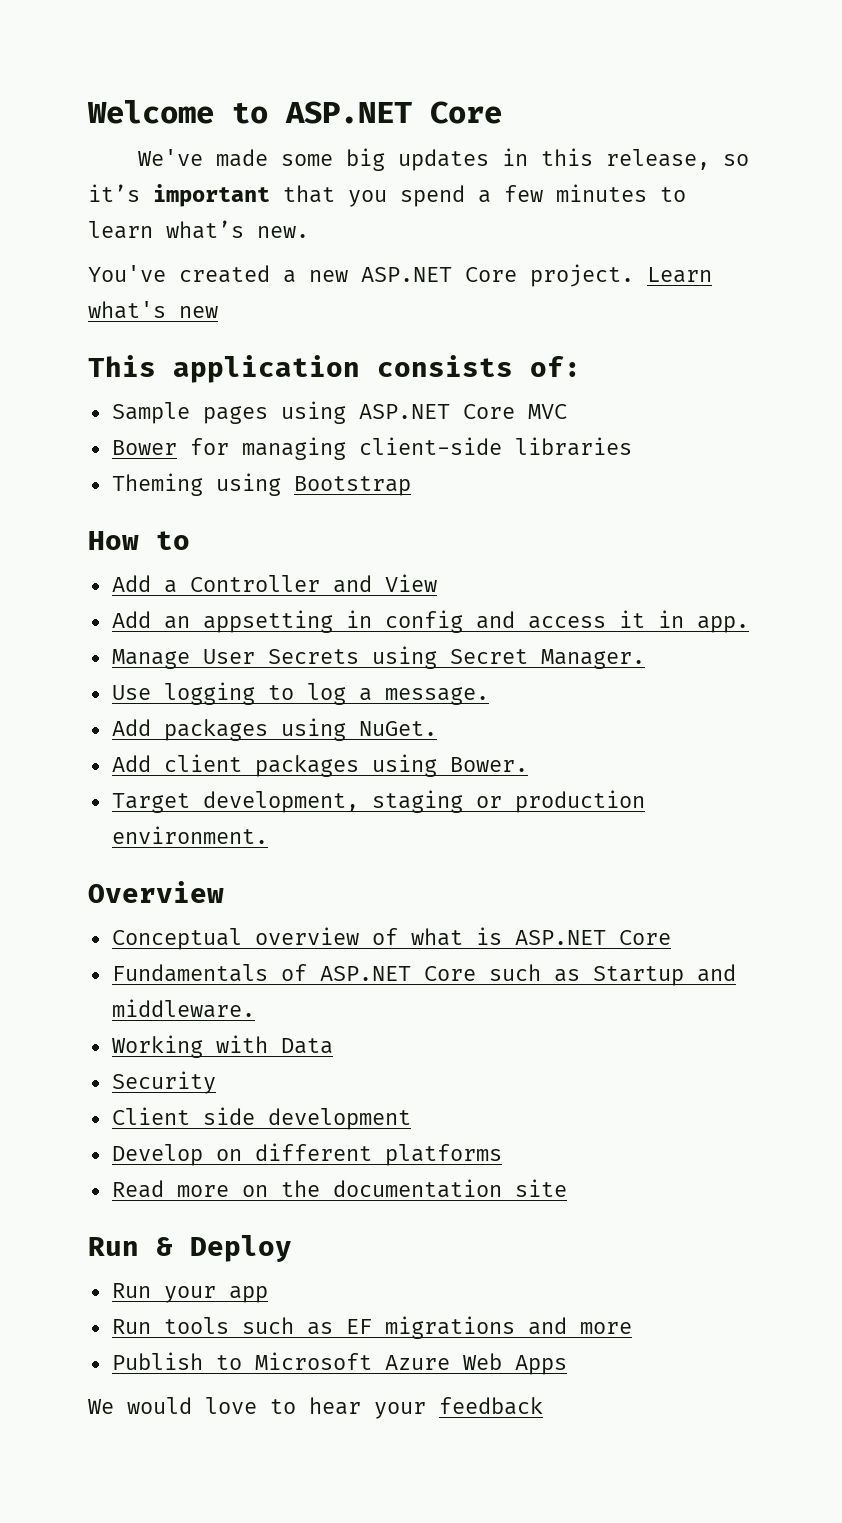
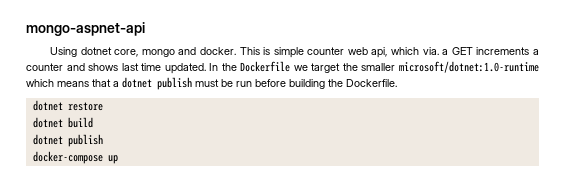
- Welcome to ASP.NET Core
- We've made some big updates in this release, so it’s important that you spend a few minutes to learn what’s new.
- You've created a new ASP.NET Core project. Learn what's new
- This application consists of:
- Sample pages using ASP.NET Core MVC
- Bower for managing client-side libraries
- Theming using Bootstrap
- How to
- Add a Controller and View
- Add an appsetting in config and access it in app.
- Manage User Secrets using Secret Manager.
- Use logging to log a message.
- Add packages using NuGet.
- Add client packages using Bower.
- Target development, staging or production environment.
- Overview
- Conceptual overview of what is ASP.NET Core
- Fundamentals of ASP.NET Core such as Startup and middleware.
- Working with Data
- Security
- Client side development
- Develop on different platforms
- Read more on the documentation site
- Run & Deploy
- Run your app
- Run tools such as EF migrations and more
- Publish to Microsoft Azure Web Apps
- We would love to hear your feedback
+ mongo-aspnet-api
+ Using dotnet core, mongo and docker. This is simple counter web api, which via. a GET increments a counter and shows last time updated. In the Dockerfile we target the smaller microsoft/dotnet:1.0-runtime which means that a dotnet publish must be run before building the Dockerfile.
+ dotnet restore
+ dotnet build
+ dotnet publish
+ docker-compose up

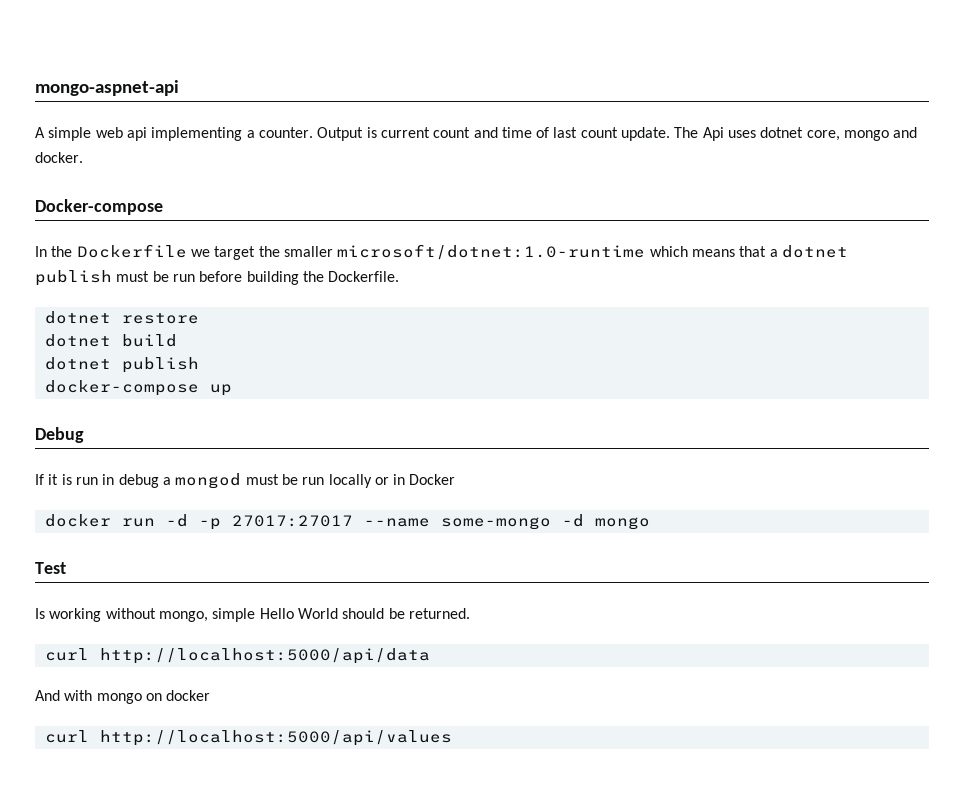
- Using dotnet core, mongo and docker. This is simple counter web api, which via. a GET increments a counter and shows last time updated. In the Dockerfile we target the smaller microsoft/dotnet:1.0-runtime which means that a dotnet publish must be run before building the Dockerfile.
+ A simple web api implementing a counter. Output is current count and time of last count update. The Api uses dotnet core, mongo and docker.
+ Docker-compose
+ In the Dockerfile we target the smaller microsoft/dotnet:1.0-runtime which means that a dotnet publish must be run before building the Dockerfile.
+ Debug
+ If it is run in debug a mongod must be run locally or in Docker
+ docker run -d -p 27017:27017 --name some-mongo -d mongo
+ Test
+ Is working without mongo, simple Hello World should be returned.
+ curl http://localhost:5000/api/data
+ And with mongo on docker
+ curl http://localhost:5000/api/values

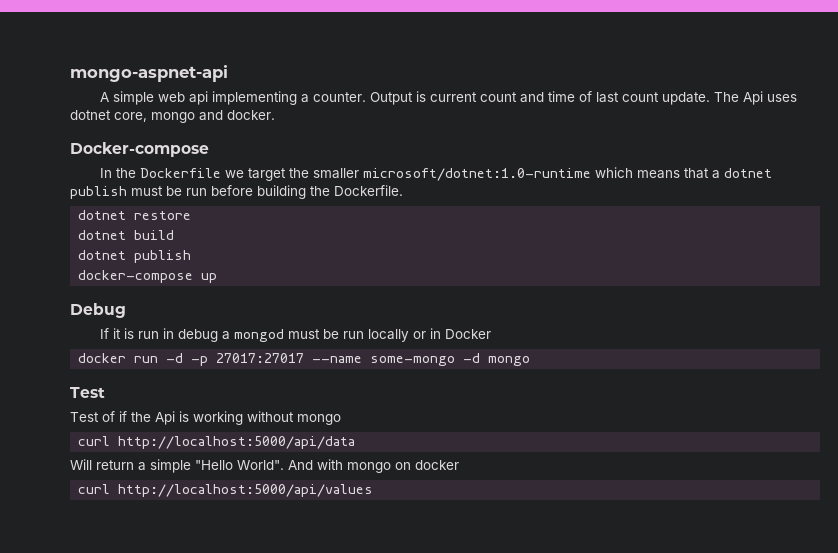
- Is working without mongo, simple Hello World should be returned.
+ Test of if the Api is working without mongo
  curl http://localhost:5000/api/data
- And with mongo on docker
+ Will return a simple "Hello World". And with mongo on docker

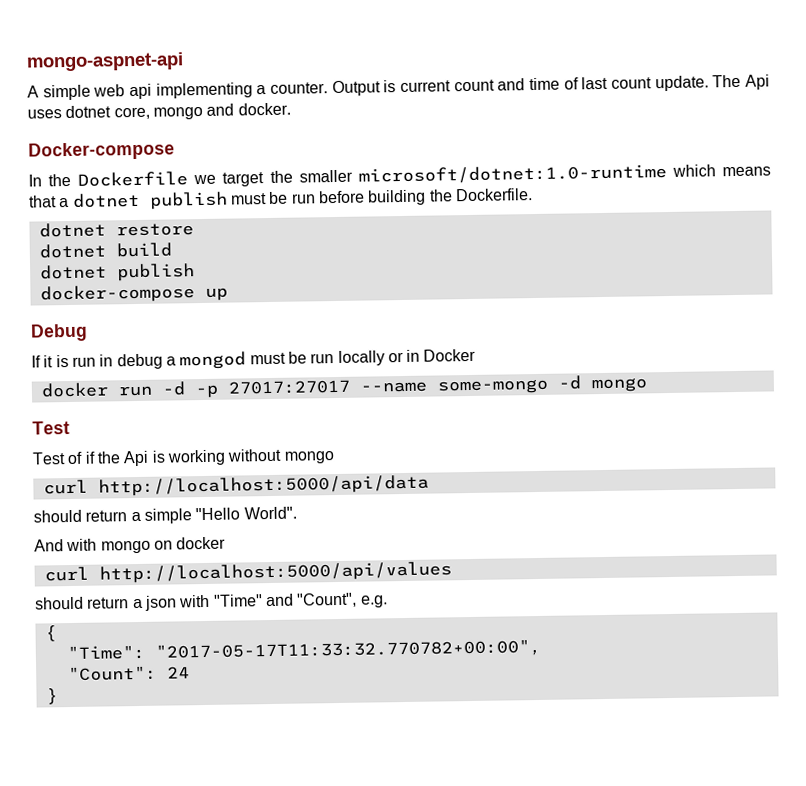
- Will return a simple "Hello World". And with mongo on docker
+ should return a simple "Hello World".
+ And with mongo on docker
+ should return a json with "Time" and "Count", e.g.
+ {
+ "Time": "2017-05-17T11:33:32.770782+00:00",
+ "Count": 24
+ }

